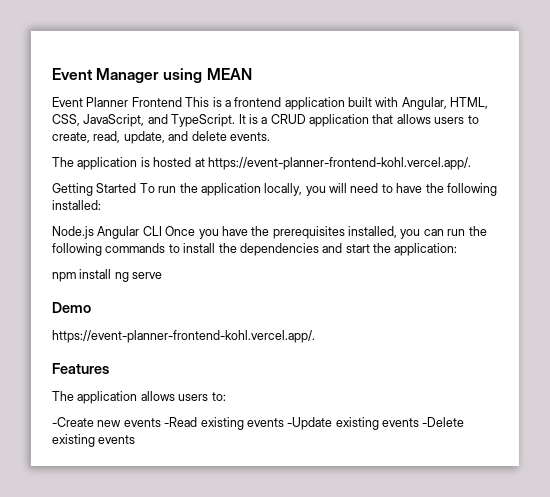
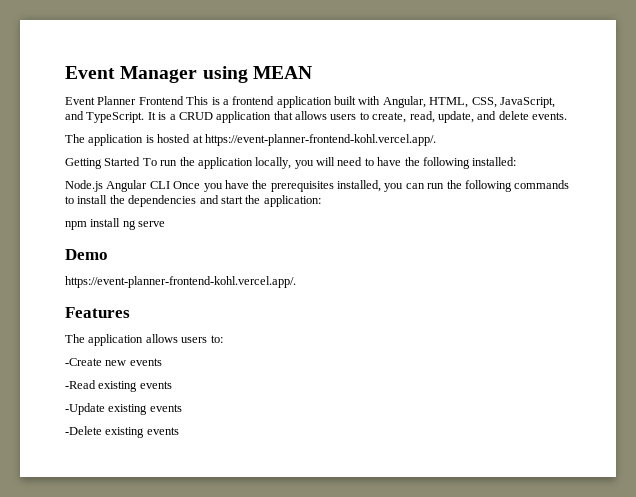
- -Create new events -Read existing events -Update existing events -Delete existing events
+ -Create new events
+ -Read existing events
+ -Update existing events
+ -Delete existing events

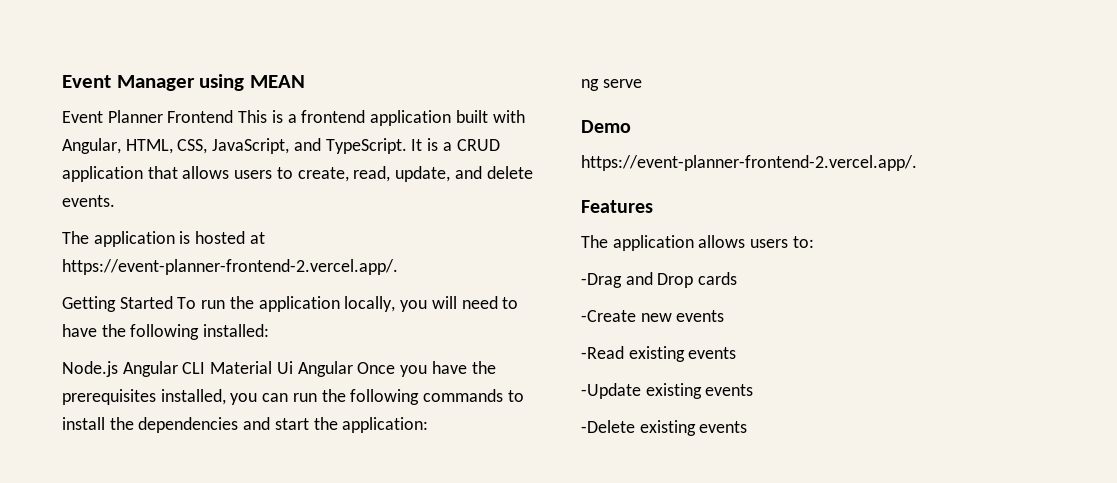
- The application is hosted at https://event-planner-frontend-kohl.vercel.app/.
+ The application is hosted at https://event-planner-frontend-2.vercel.app/.
- Node.js Angular CLI Once you have the prerequisites installed, you can run the following commands to install the dependencies and start the application:
+ Node.js Angular CLI Material Ui Angular Once you have the prerequisites installed, you can run the following commands to install the dependencies and start the application:
- npm install ng serve
+ ng serve
  Demo
- https://event-planner-frontend-kohl.vercel.app/.
+ https://event-planner-frontend-2.vercel.app/.
+ -Drag and Drop cards

